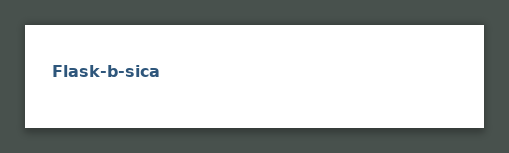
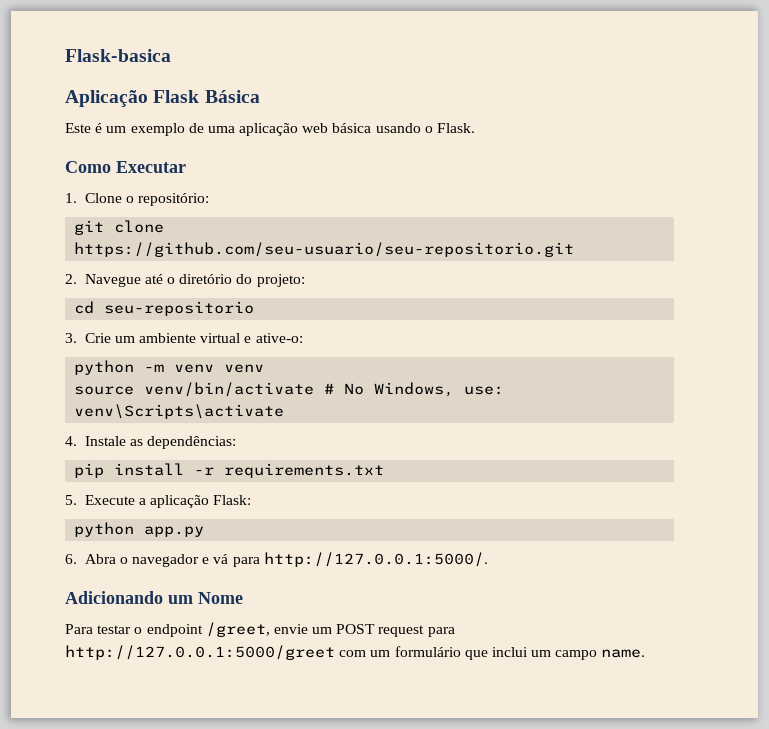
- Flask-b-sica
+ Flask-basica
+ Aplicação Flask Básica
+ Este é um exemplo de uma aplicação web básica usando o Flask.
+ Como Executar
+ 1. Clone o repositório:
+ git clone https://github.com/seu-usuario/seu-repositorio.git
+ 2. Navegue até o diretório do projeto:
+ cd seu-repositorio
+ 3. Crie um ambiente virtual e ative-o:
+ python -m venv venv
+ source venv/bin/activate # No Windows, use: venv\Scripts\activate
+ 4. Instale as dependências:
+ pip install -r requirements.txt
+ 5. Execute a aplicação Flask:
+ python app.py
+ 6. Abra o navegador e vá para http://127.0.0.1:5000/.
+ Adicionando um Nome
+ Para testar o endpoint /greet, envie um POST request para http://127.0.0.1:5000/greet com um formulário que inclui um campo name.

